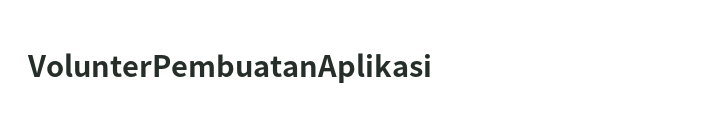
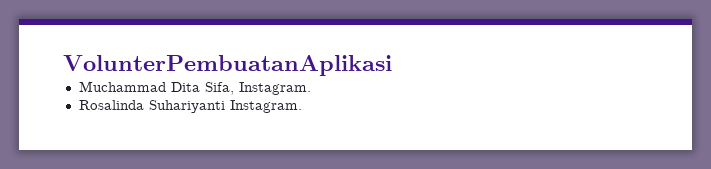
+ Muchammad Dita Sifa, Instagram.
+ Rosalinda Suhariyanti Instagram.

